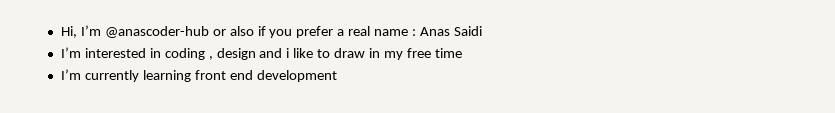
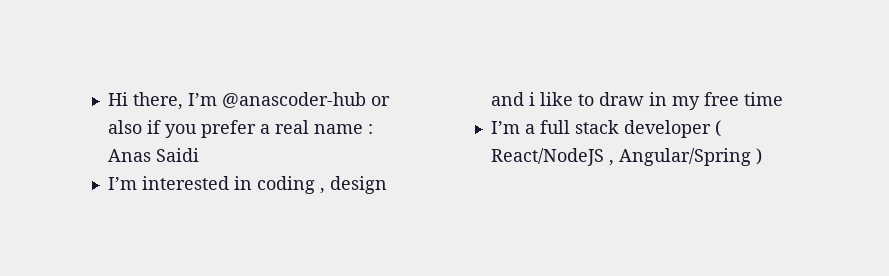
- Hi, I’m @anascoder-hub or also if you prefer a real name : Anas Saidi
+ Hi there, I’m @anascoder-hub or also if you prefer a real name : Anas Saidi
- I’m currently learning front end development
+ I’m a full stack developer ( React/NodeJS , Angular/Spring )

